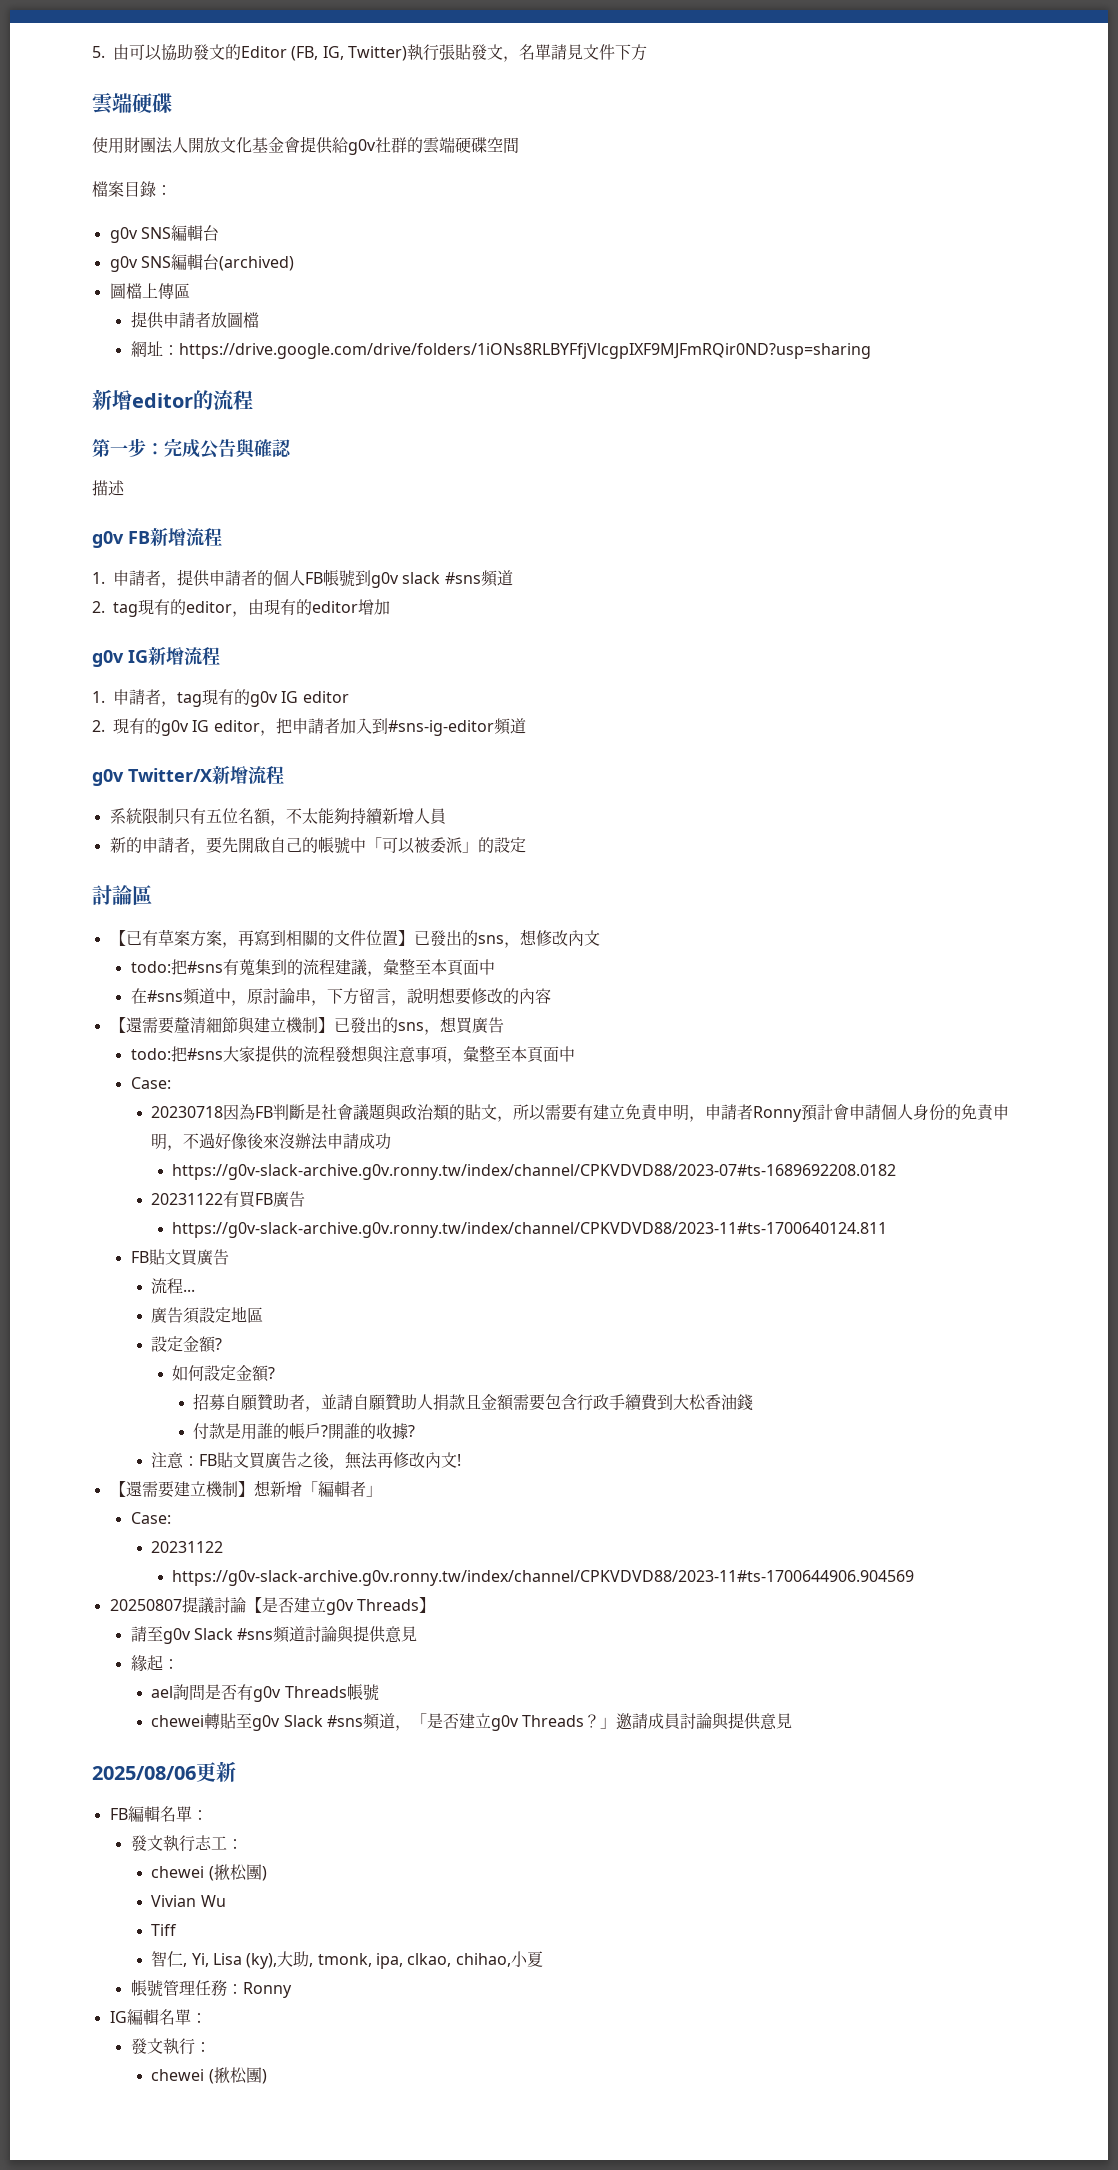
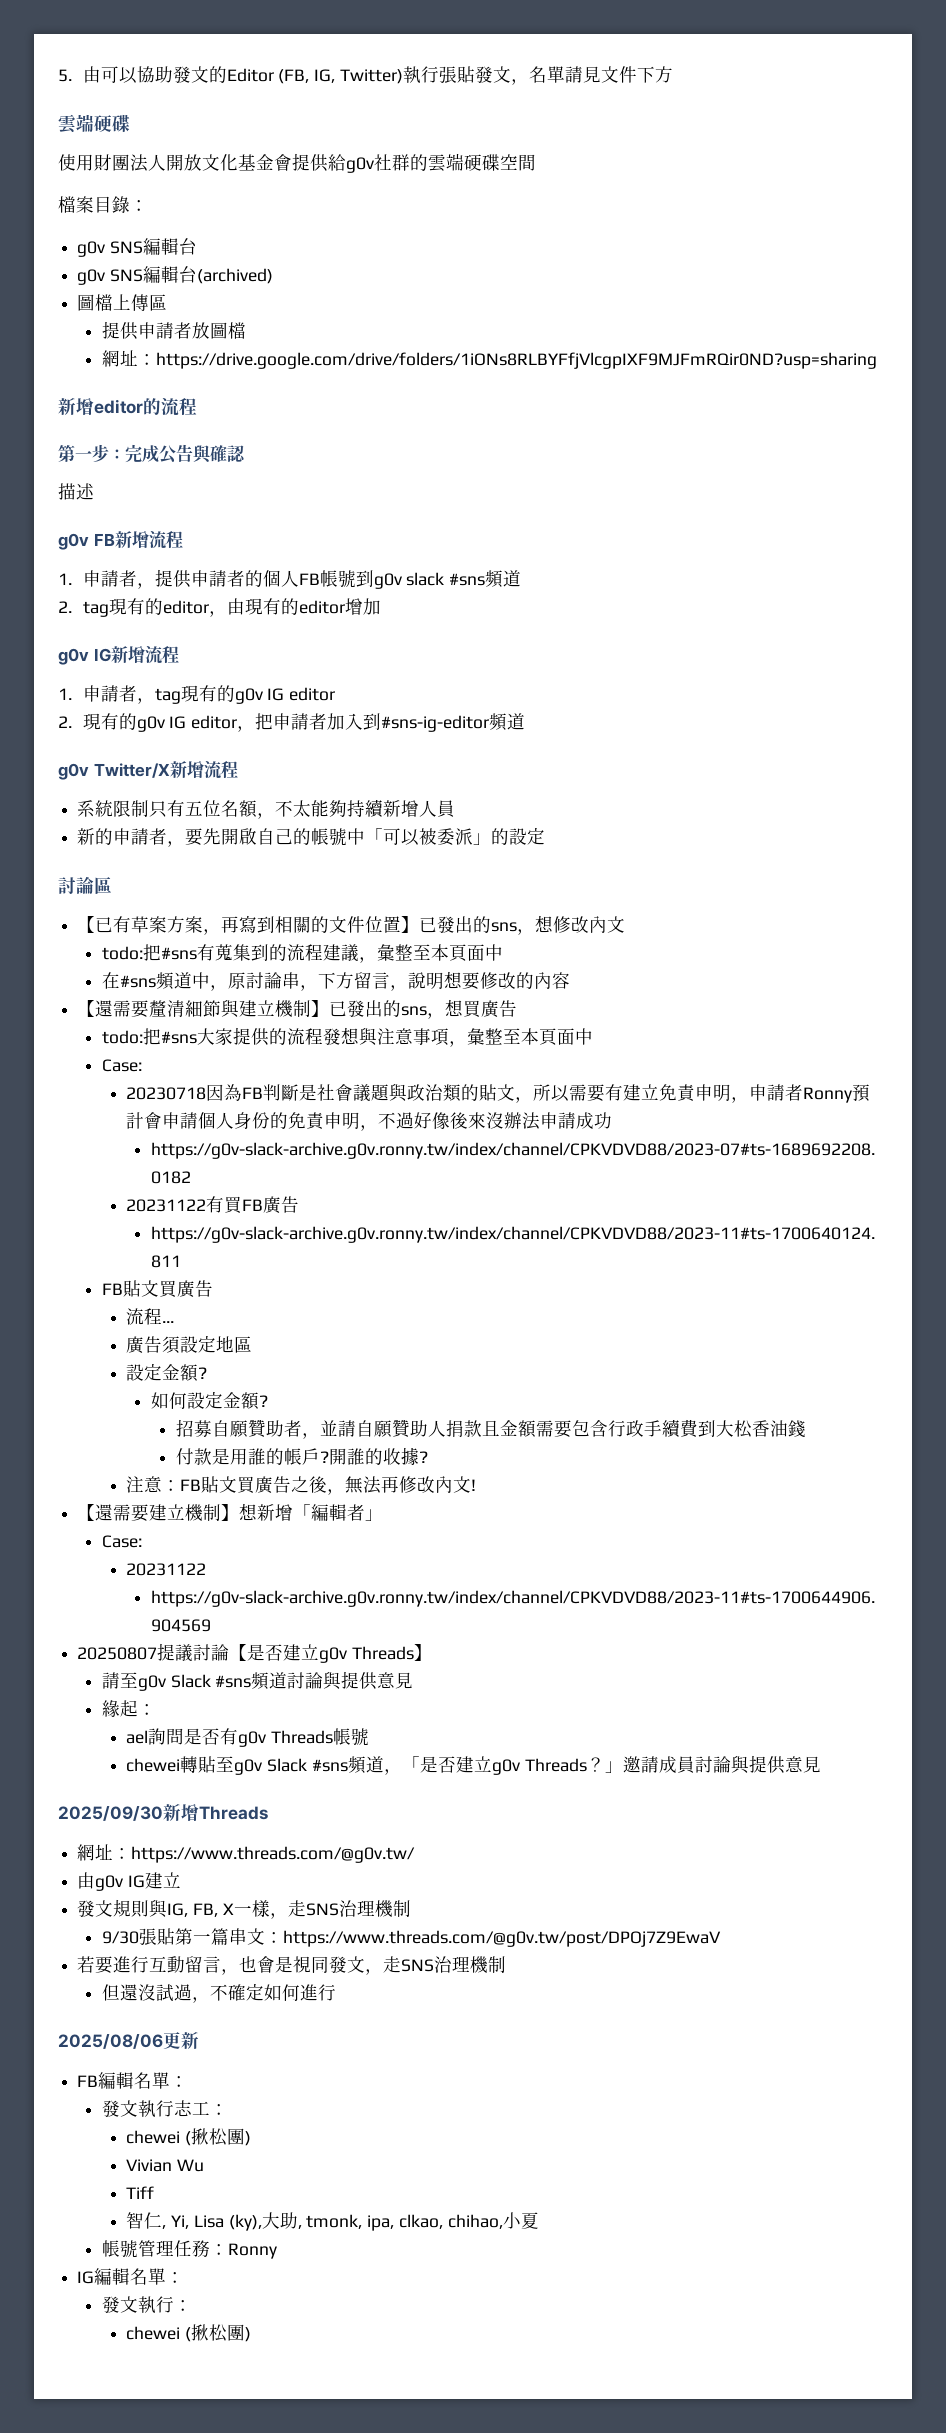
+ 2025/09/30新增Threads
+ 網址：https://www.threads.com/@g0v.tw/
+ 由g0v IG建立
+ 發文規則與IG, FB, X一樣，走SNS治理機制
+ 9/30張貼第一篇串文：https://www.threads.com/@g0v.tw/post/DPOj7Z9EwaV
+ 若要進行互動留言，也會是視同發文，走SNS治理機制
+ 但還沒試過，不確定如何進行

